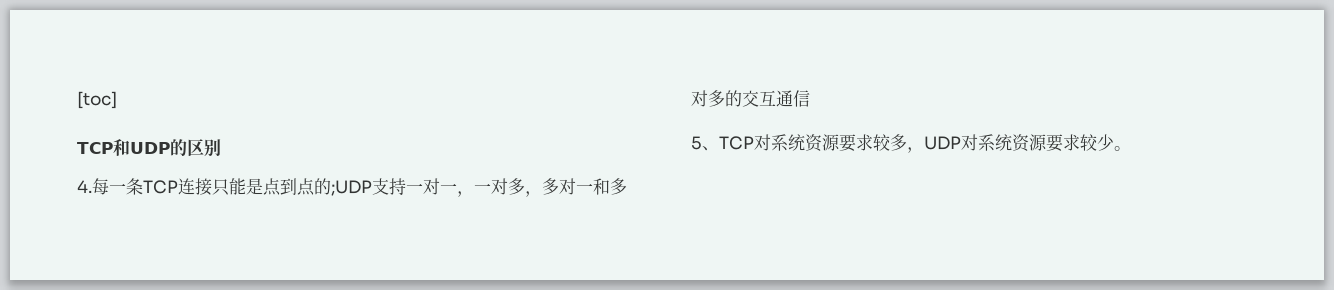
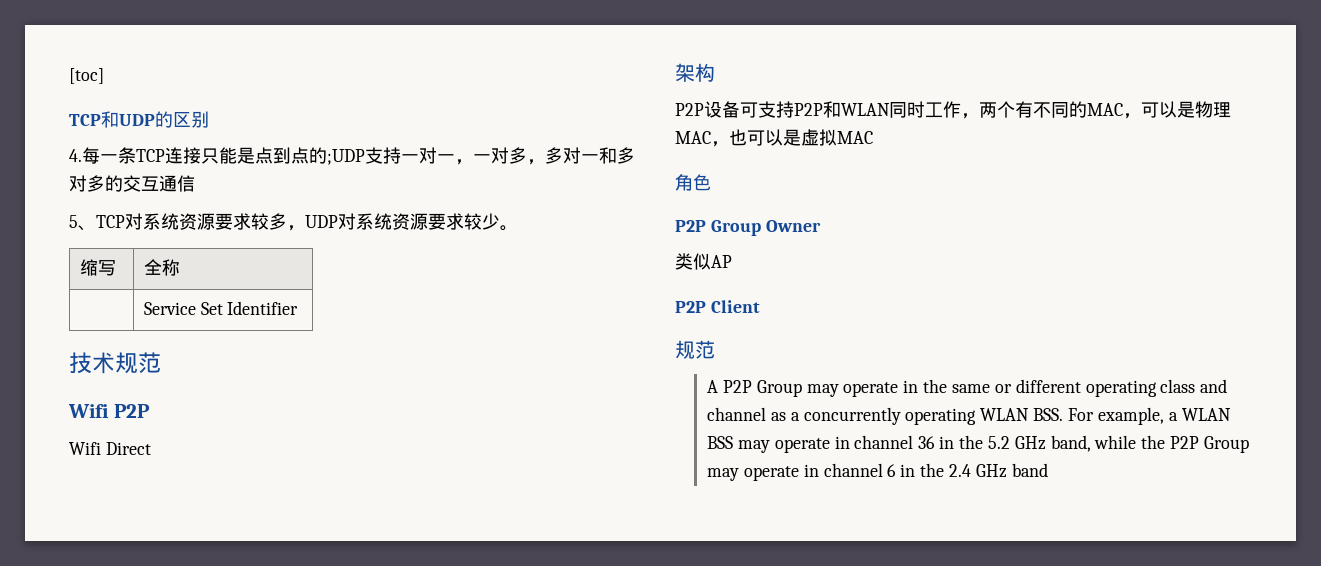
+ 缩写 | 全称
+ | Service Set Identifier
+ 技术规范
+ Wifi P2P
+ Wifi Direct
+ 架构
+ P2P设备可支持P2P和WLAN同时工作，两个有不同的MAC，可以是物理MAC，也可以是虚拟MAC
+ 角色
+ P2P Group Owner
+ 类似AP
+ P2P Client
+ 规范
+ A P2P Group may operate in the same or different operating class and channel as a concurrently operating WLAN BSS. For example, a WLAN BSS may operate in channel 36 in the 5.2 GHz band, while the P2P Group may operate in channel 6 in the 2.4 GHz band

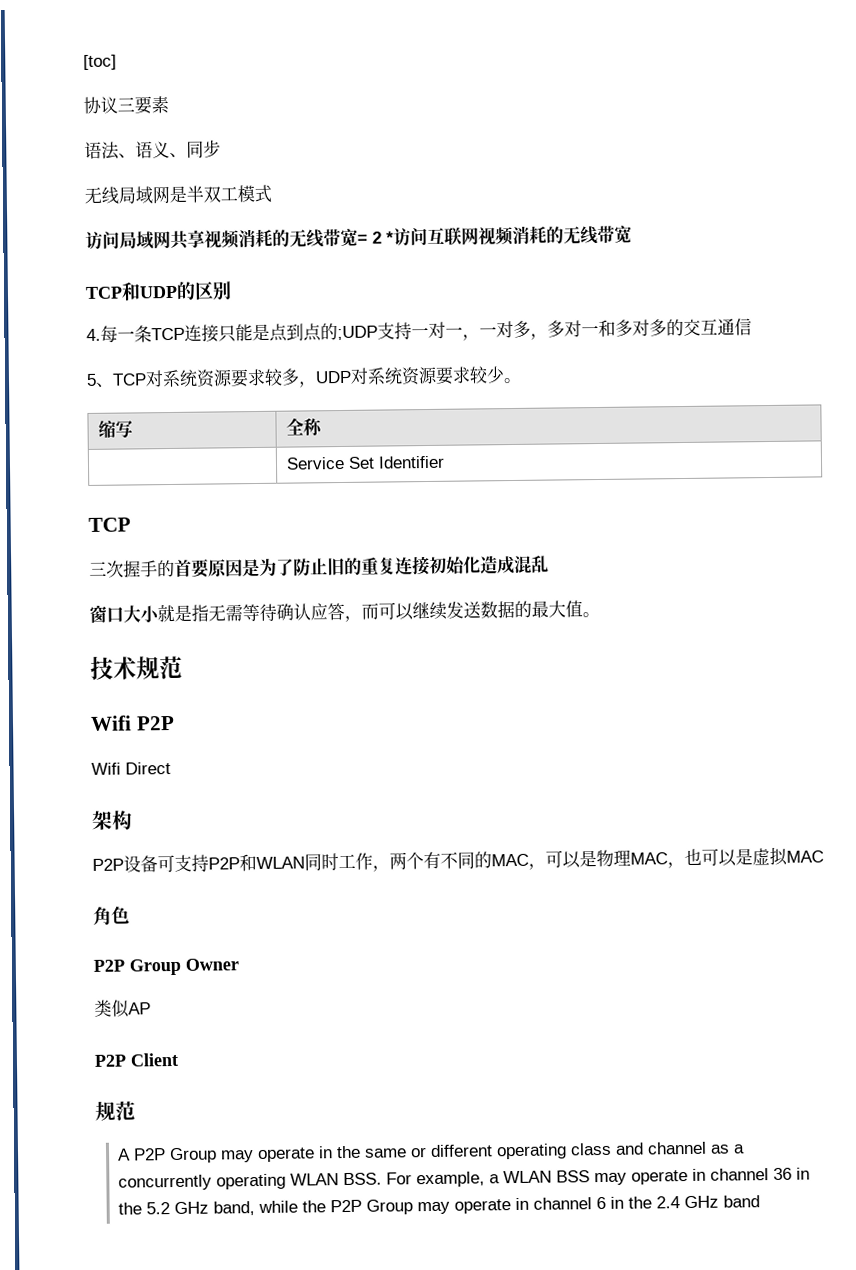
+ 协议三要素
+ 语法、语义、同步
+ 无线局域网是半双工模式
+ 访问局域网共享视频消耗的无线带宽= 2 *访问互联网视频消耗的无线带宽
  | Service Set Identifier
+ TCP
+ 三次握手的首要原因是为了防止旧的重复连接初始化造成混乱
+ 窗口大小就是指无需等待确认应答，而可以继续发送数据的最大值。

